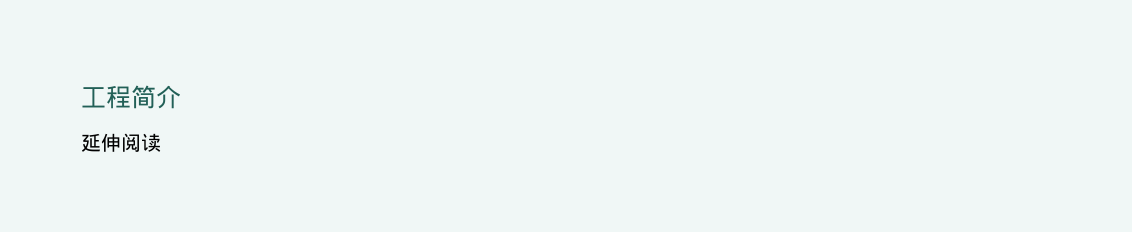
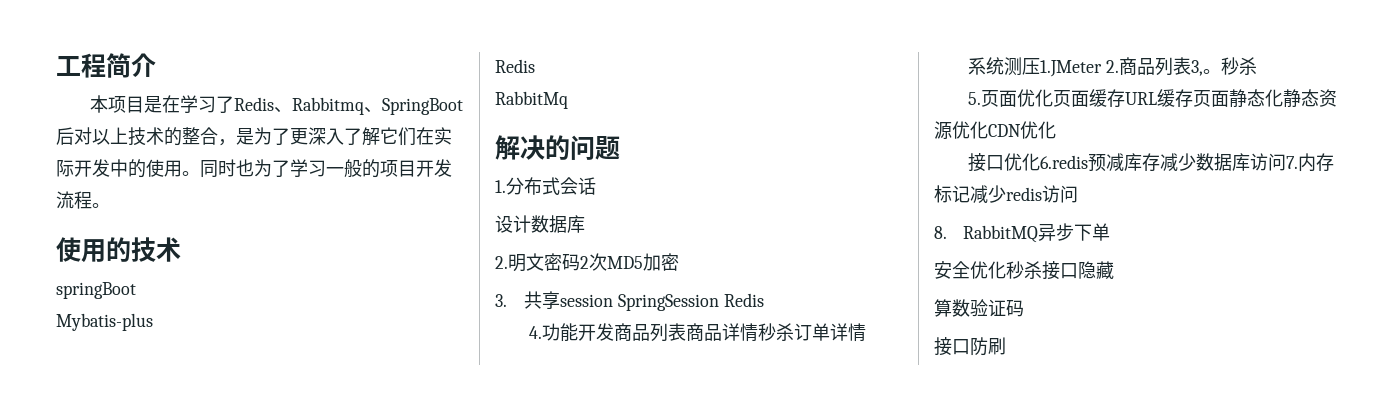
- 延伸阅读
+ 本项目是在学习了Redis、Rabbitmq、SpringBoot后对以上技术的整合，是为了更深入了解它们在实际开发中的使用。同时也为了学习一般的项目开发流程。
+ 使用的技术
+ springBoot
+ Mybatis-plus
+ Redis
+ RabbitMq
+ 解决的问题
+ 1.分布式会话
+ 设计数据库
+ 2.明文密码2次MD5加密
+ 3.共享session SpringSession Redis
+ 4.功能开发商品列表商品详情秒杀订单详情
+ 系统测压1.JMeter 2.商品列表3,。秒杀
+ 5.页面优化页面缓存URL缓存页面静态化静态资源优化CDN优化
+ 接口优化6.redis预减库存减少数据库访问7.内存标记减少redis访问
+ 8. RabbitMQ异步下单
+ 安全优化秒杀接口隐藏
+ 算数验证码
+ 接口防刷

